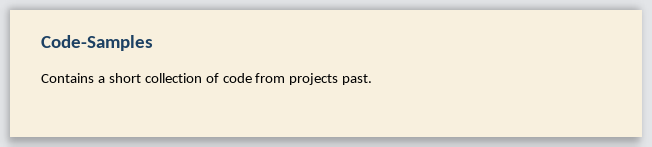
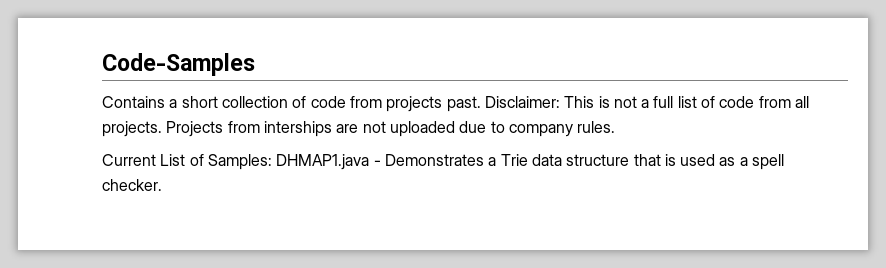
+ Disclaimer: This is not a full list of code from all projects. Projects from interships are not uploaded due to company rules.
+ Current List of Samples: DHMAP1.java - Demonstrates a Trie data structure that is used as a spell checker.

